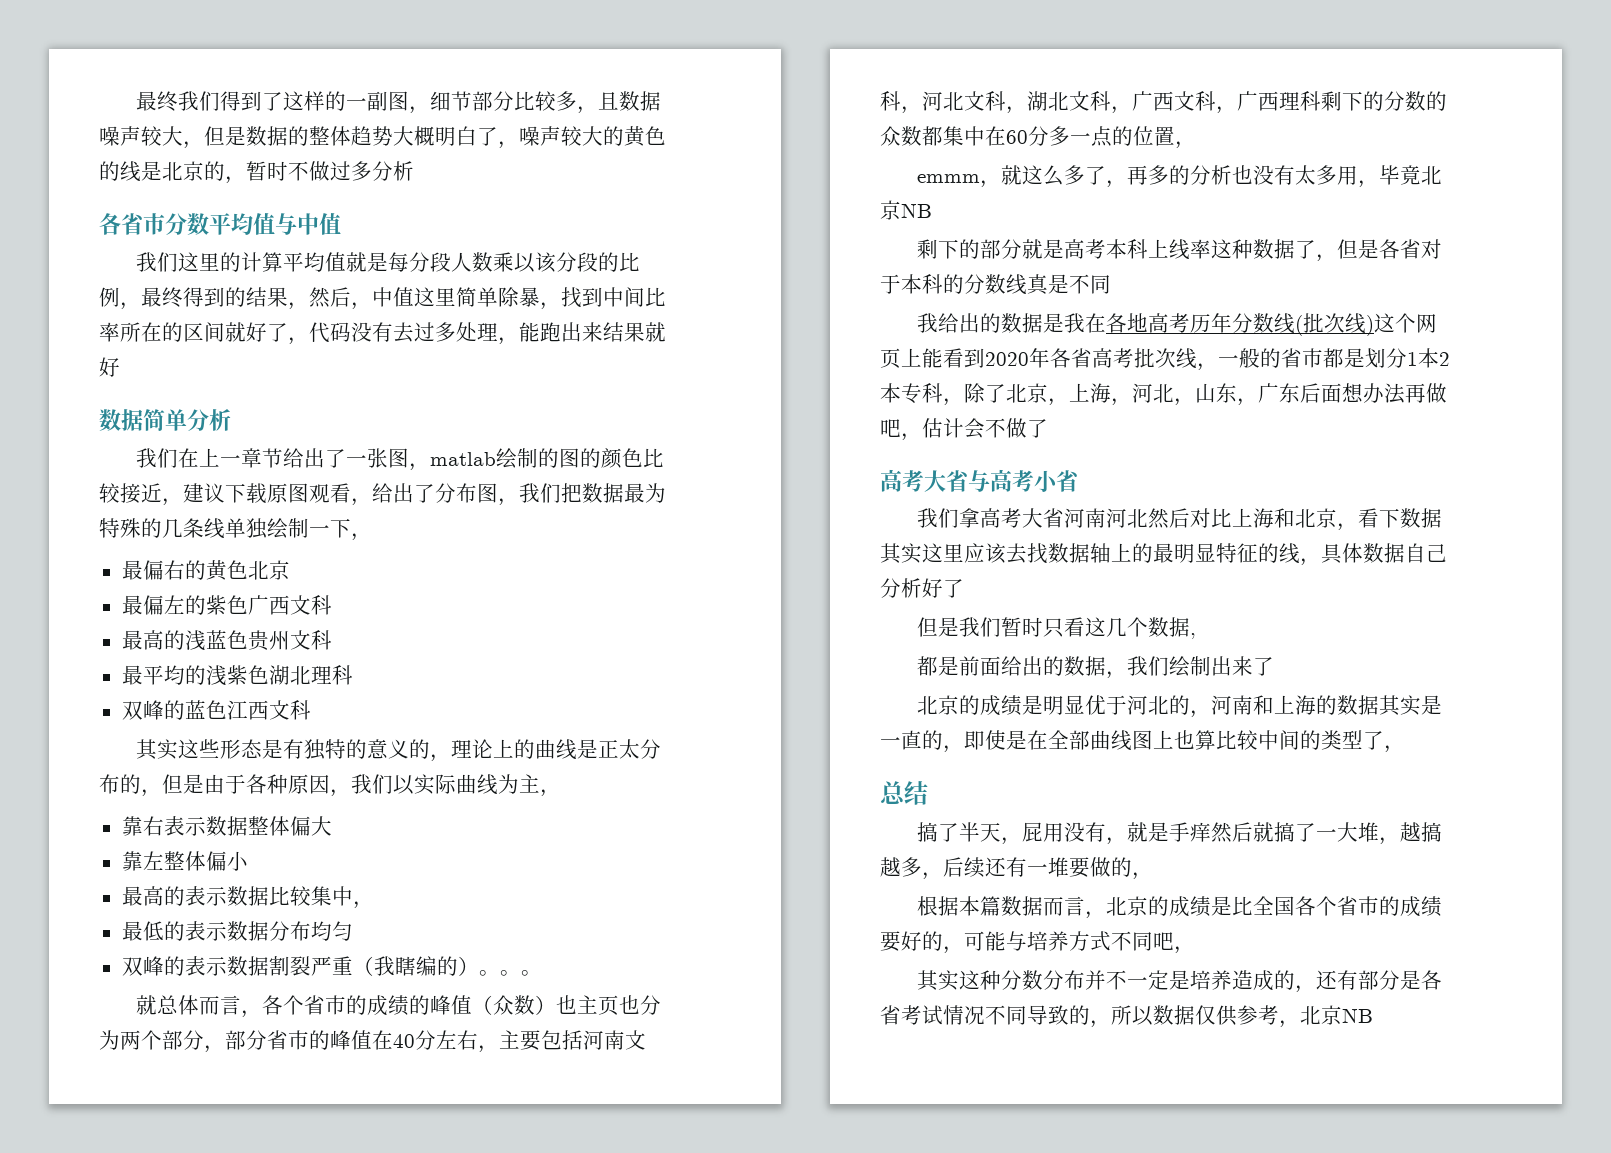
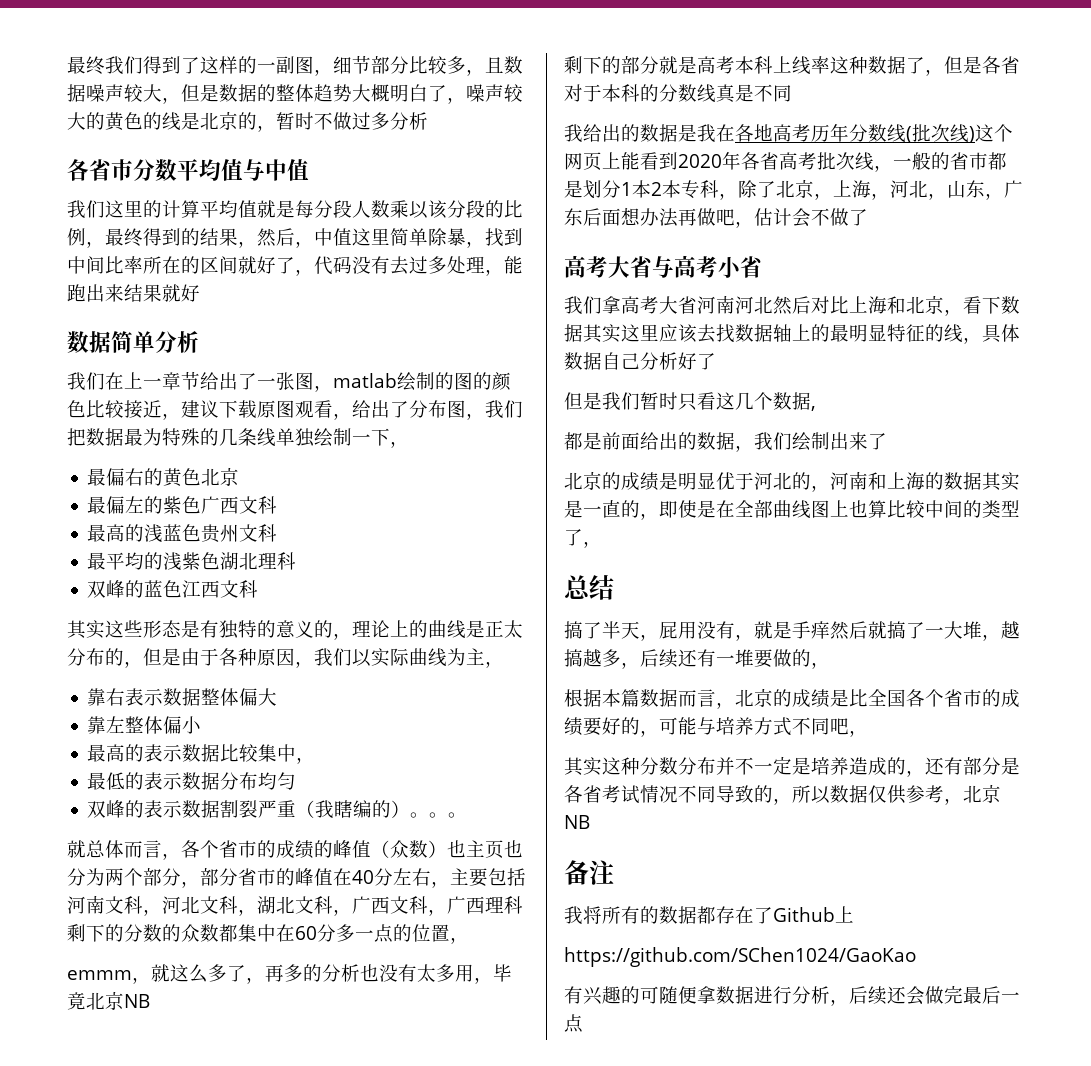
+ 备注
+ 我将所有的数据都存在了Github上
+ https://github.com/SChen1024/GaoKao
+ 有兴趣的可随便拿数据进行分析，后续还会做完最后一点

